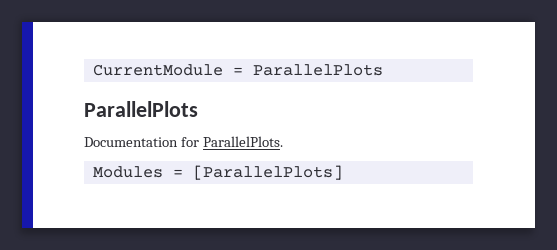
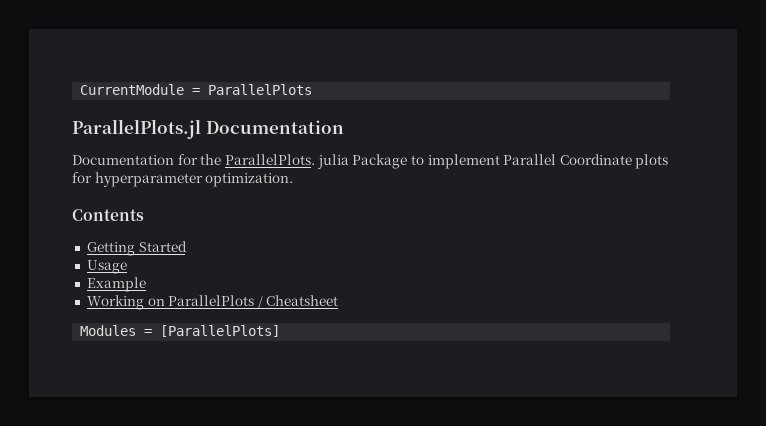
  CurrentModule = ParallelPlots
- ParallelPlots
+ ParallelPlots.jl Documentation
- Documentation for ParallelPlots.
+ Documentation for the ParallelPlots. julia Package to implement Parallel Coordinate plots for hyperparameter optimization.
+ Contents
+ Getting Started
+ Usage
+ Example
+ Working on ParallelPlots / Cheatsheet

